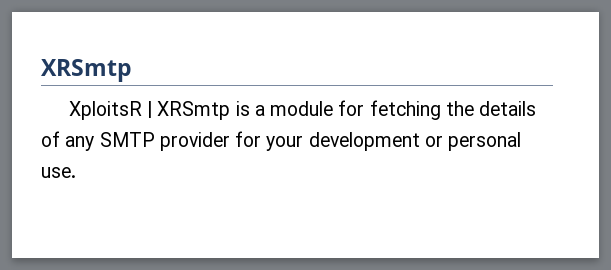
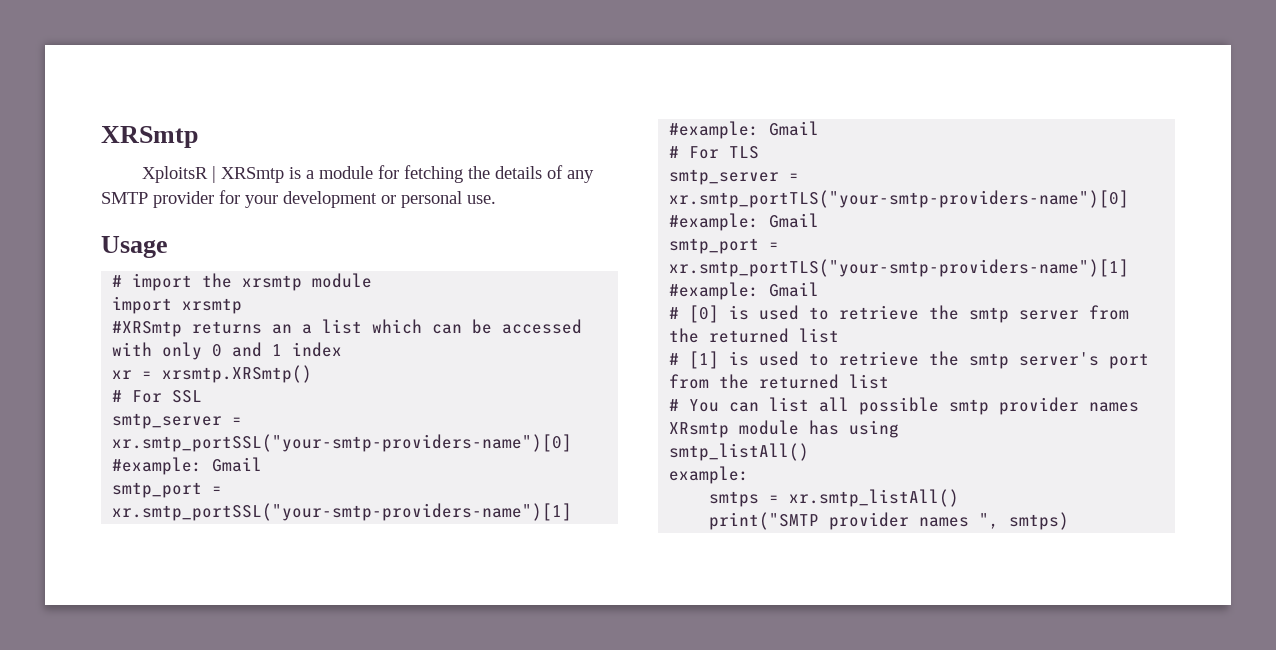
+ Usage
+ # import the xrsmtp module
+ import xrsmtp
+ #XRSmtp returns an a list which can be accessed with only 0 and 1 index
+ xr = xrsmtp.XRSmtp()
+ # For SSL
+ smtp_server = xr.smtp_portSSL("your-smtp-providers-name")[0] #example: Gmail
+ smtp_port = xr.smtp_portSSL("your-smtp-providers-name")[1] #example: Gmail
+ # For TLS
+ smtp_server = xr.smtp_portTLS("your-smtp-providers-name")[0] #example: Gmail
+ smtp_port = xr.smtp_portTLS("your-smtp-providers-name")[1] #example: Gmail
+ # [0] is used to retrieve the smtp server from the returned list
+ # [1] is used to retrieve the smtp server's port from the returned list
+ # You can list all possible smtp provider names XRsmtp module has using
+ smtp_listAll()
+ example:
+ smtps = xr.smtp_listAll()
+ print("SMTP provider names ", smtps)

